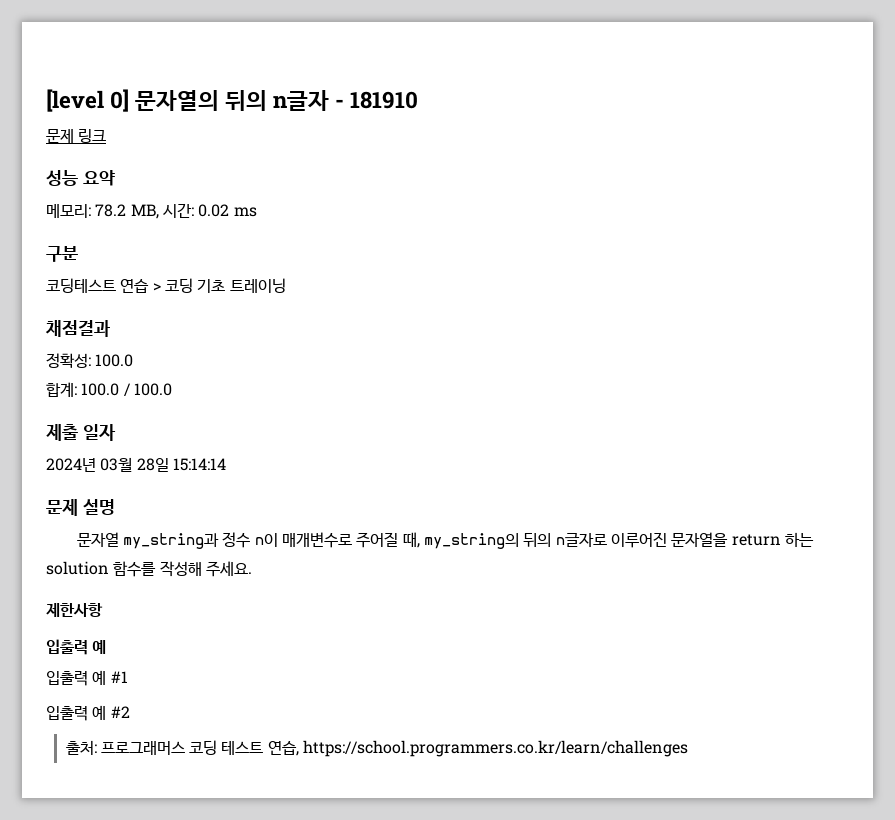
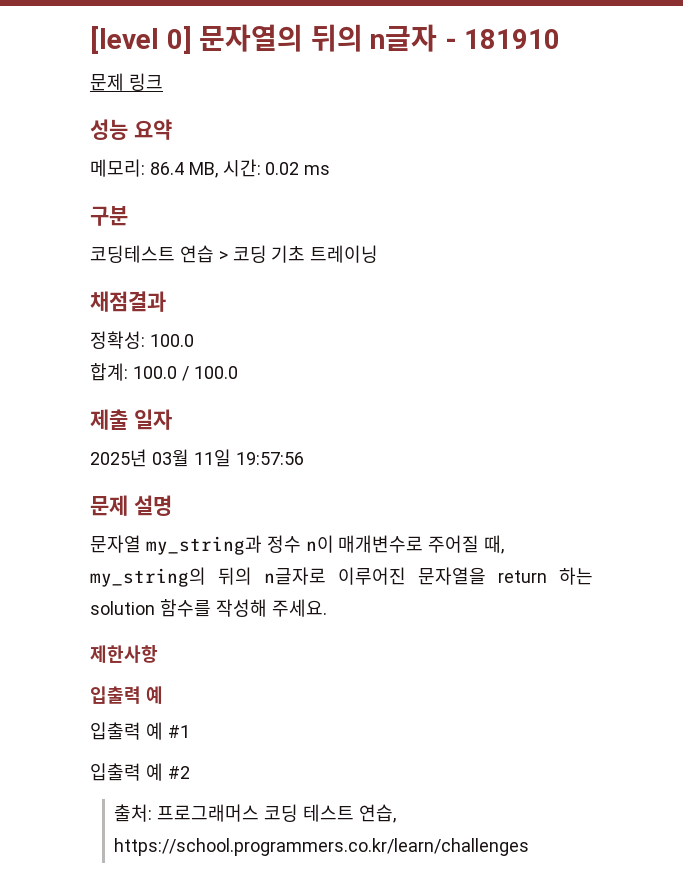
- 메모리: 78.2 MB, 시간: 0.02 ms
+ 메모리: 86.4 MB, 시간: 0.02 ms
- 2024년 03월 28일 15:14:14
+ 2025년 03월 11일 19:57:56

